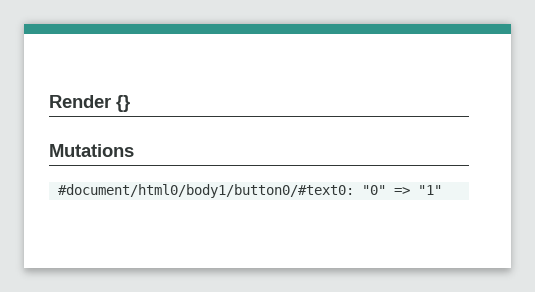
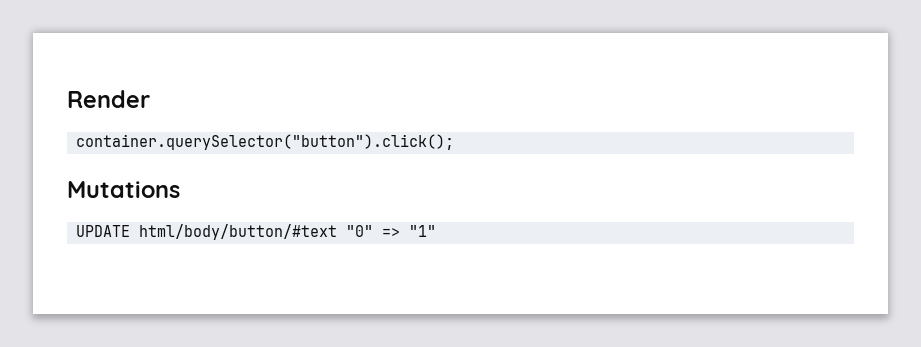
- Render {}
+ Render
+ container.querySelector("button").click();
- #document/html0/body1/button0/#text0: "0" => "1"
+ UPDATE html/body/button/#text "0" => "1"

